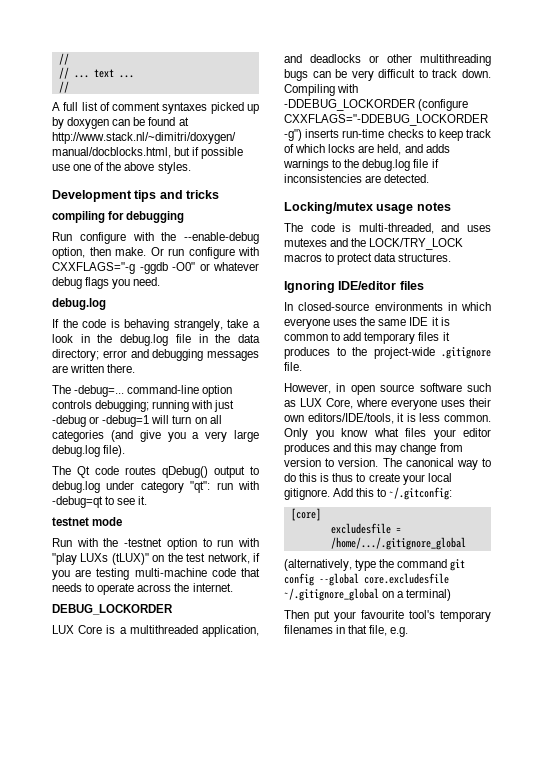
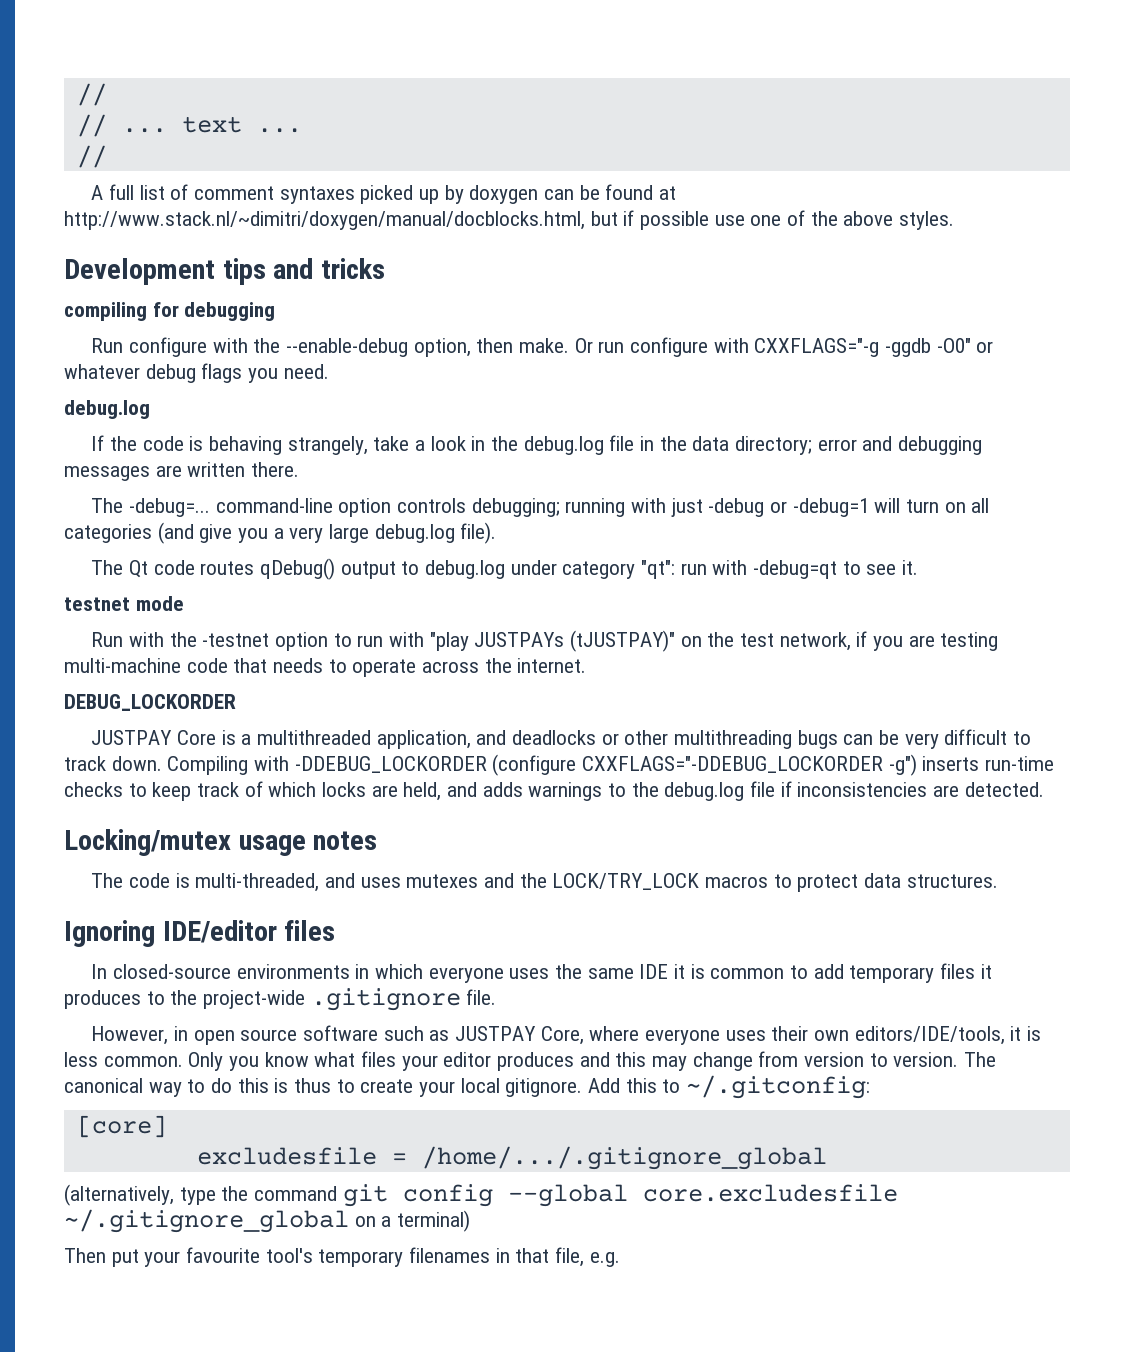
- Run with the -testnet option to run with "play LUXs (tLUX)" on the test network, if you are testing multi-machine code that needs to operate across the internet.
+ Run with the -testnet option to run with "play JUSTPAYs (tJUSTPAY)" on the test network, if you are testing multi-machine code that needs to operate across the internet.
- LUX Core is a multithreaded application, and deadlocks or other multithreading bugs can be very difficult to track down.
+ JUSTPAY Core is a multithreaded application, and deadlocks or other multithreading bugs can be very difficult to track down.
- However, in open source software such as LUX Core, where everyone uses their own editors/IDE/tools, it is less common.
+ However, in open source software such as JUSTPAY Core, where everyone uses their own editors/IDE/tools, it is less common.

